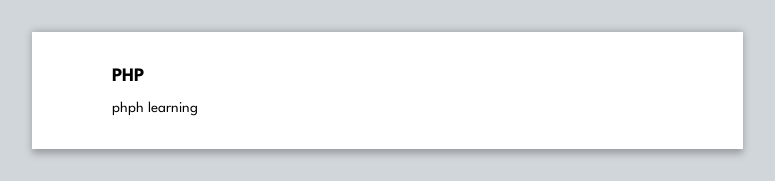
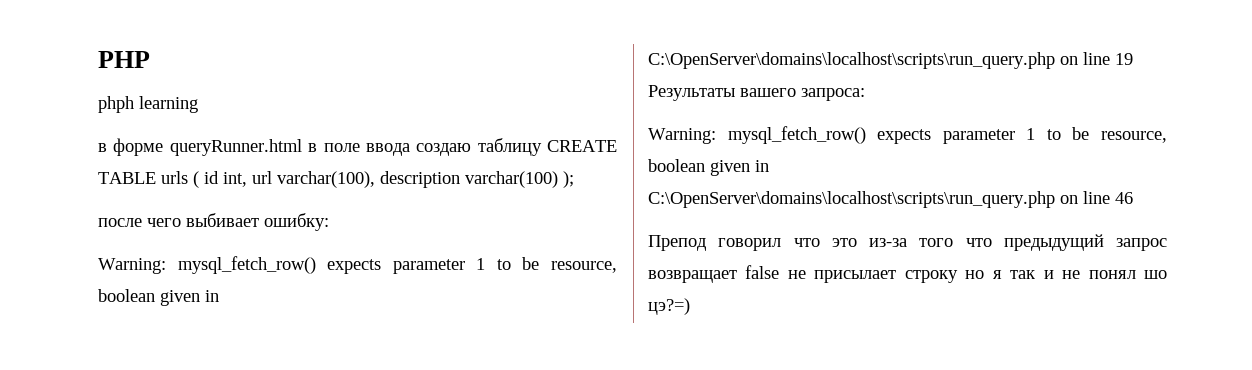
+ в форме queryRunner.html в поле ввода создаю таблицу CREATE TABLE urls ( id int, url varchar(100), description varchar(100) );
+ после чего выбивает ошибку:
+ Warning: mysql_fetch_row() expects parameter 1 to be resource, boolean given in C:\OpenServer\domains\localhost\scripts\run_query.php on line 19 Результаты вашего запроса:
+ Warning: mysql_fetch_row() expects parameter 1 to be resource, boolean given in C:\OpenServer\domains\localhost\scripts\run_query.php on line 46
+ Препод говорил что это из-за того что предыдущий запрос возвращает false не присылает строку но я так и не понял шо цэ?=)

